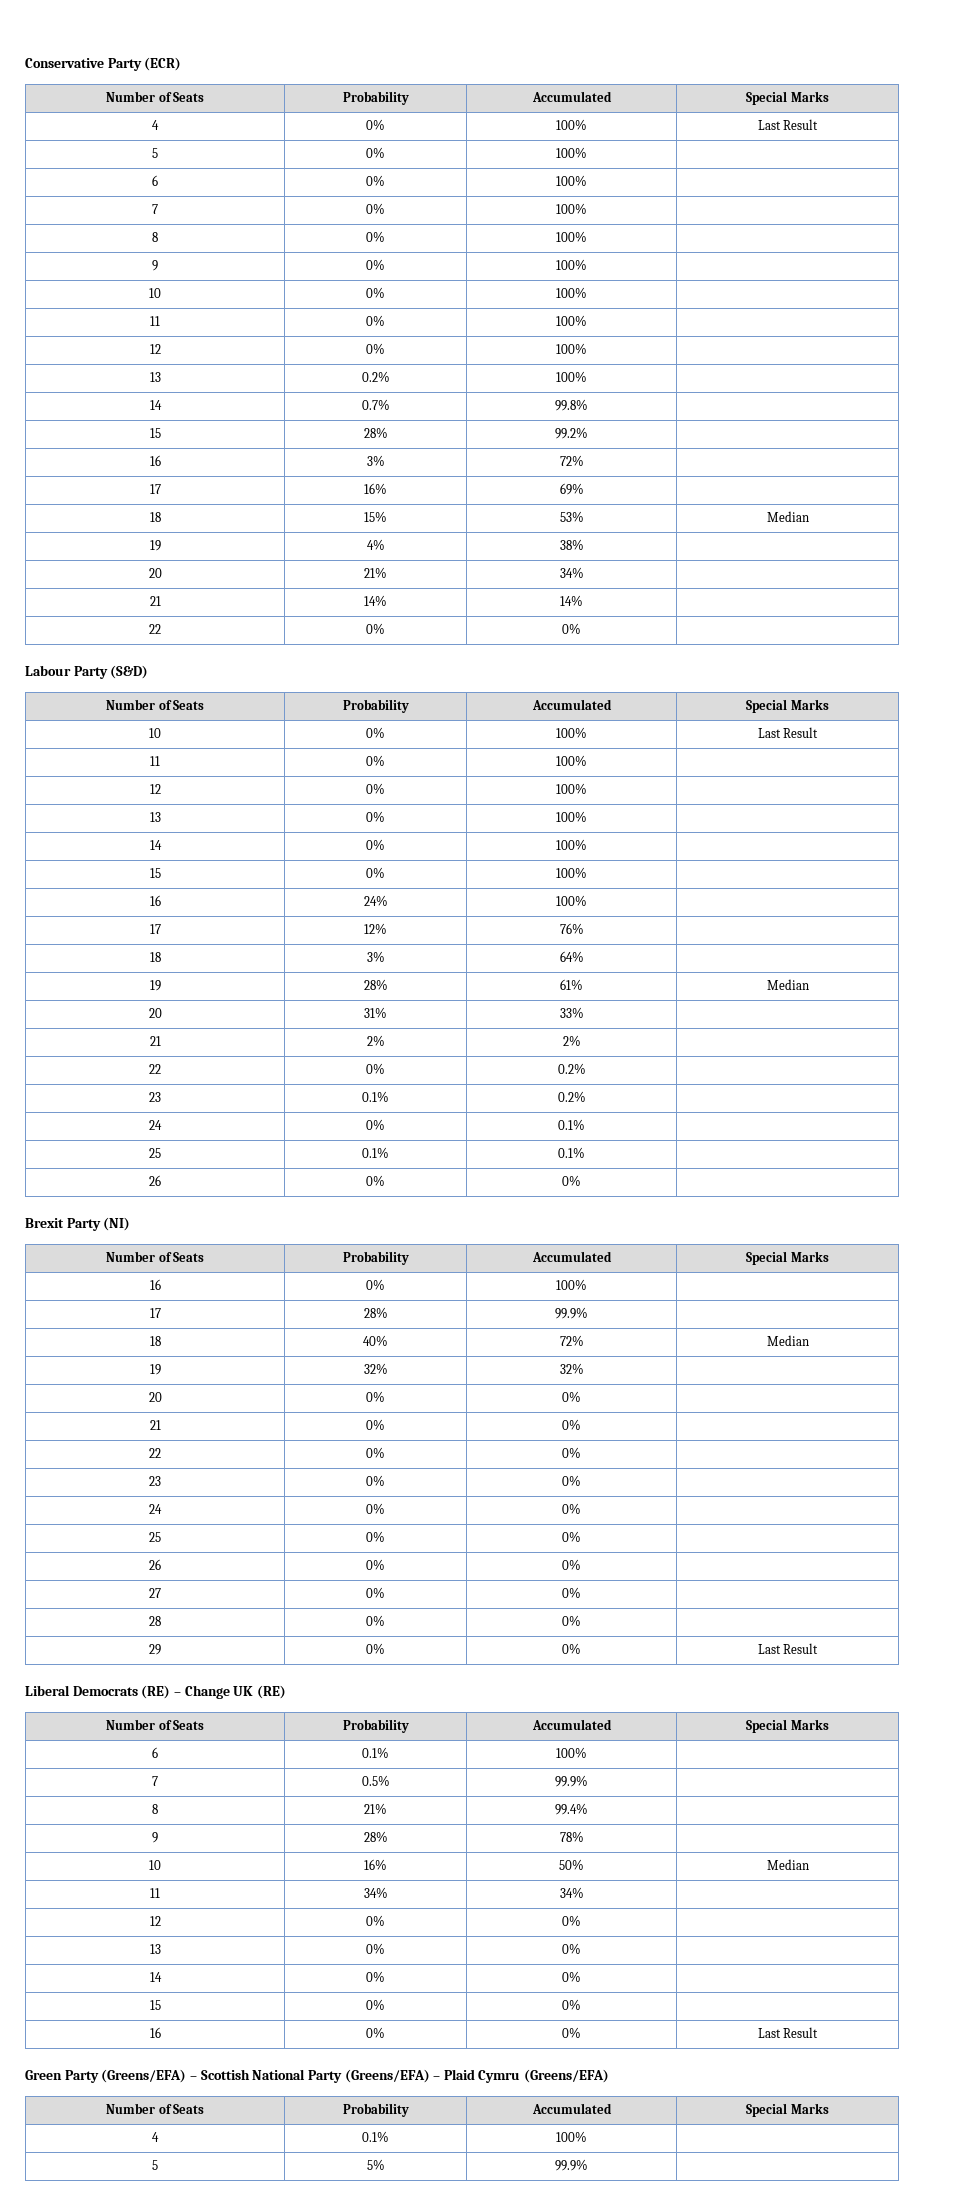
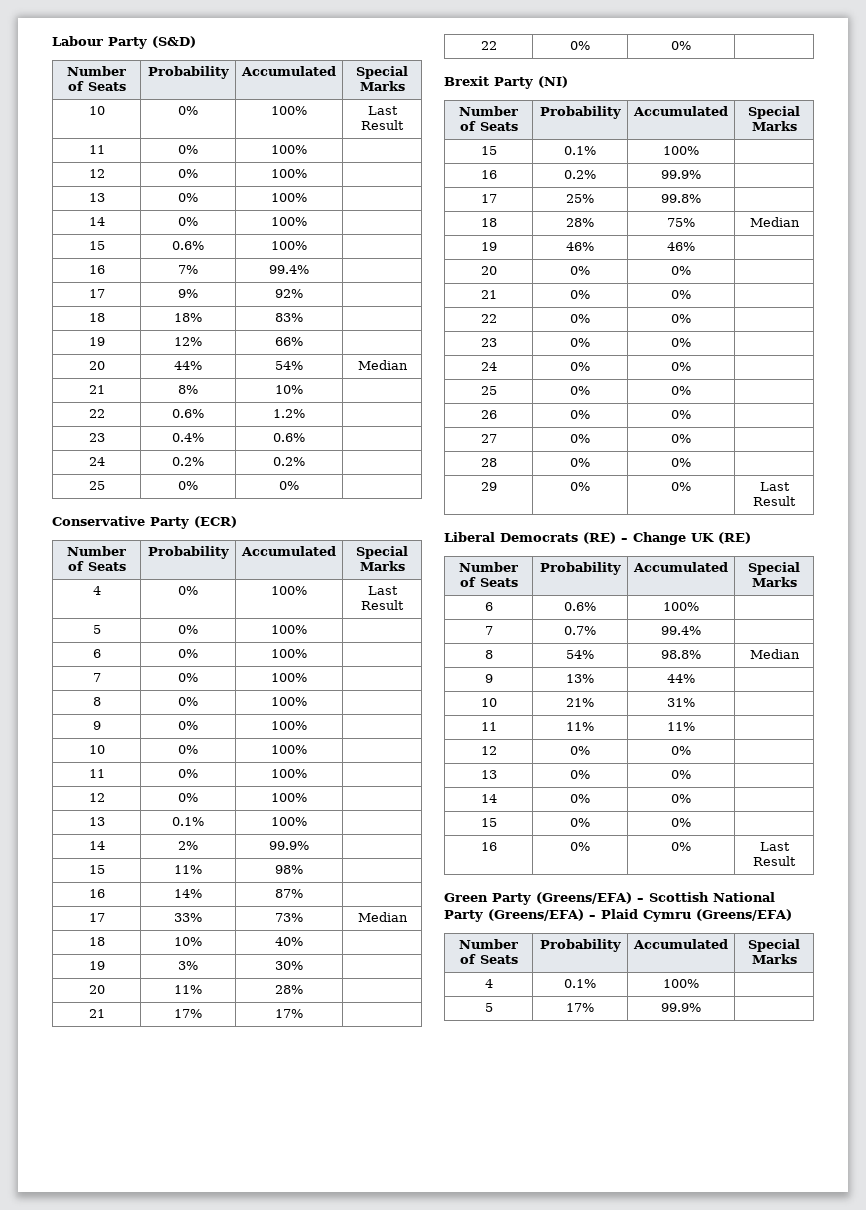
+ Labour Party (S&D)
+ Number of Seats | Probability | Accumulated | Special Marks
+ 10 | 0% | 100% | Last Result
+ 11 | 0% | 100% |
+ 12 | 0% | 100% |
+ 13 | 0% | 100% |
+ 14 | 0% | 100% |
+ 15 | 0.6% | 100% |
+ 16 | 7% | 99.4% |
+ 17 | 9% | 92% |
+ 18 | 18% | 83% |
+ 19 | 12% | 66% |
+ 20 | 44% | 54% | Median
+ 21 | 8% | 10% |
+ 22 | 0.6% | 1.2% |
+ 23 | 0.4% | 0.6% |
+ 24 | 0.2% | 0.2% |
+ 25 | 0% | 0% |
- 13 | 0.2% | 100% |
- 14 | 0.7% | 99.8% |
- 15 | 28% | 99.2% |
- 16 | 3% | 72% |
- 17 | 16% | 69% |
- 18 | 15% | 53% | Median
- 19 | 4% | 38% |
- 20 | 21% | 34% |
- 21 | 14% | 14% |
+ 13 | 0.1% | 100% |
+ 14 | 2% | 99.9% |
+ 15 | 11% | 98% |
+ 16 | 14% | 87% |
+ 17 | 33% | 73% | Median
+ 18 | 10% | 40% |
+ 19 | 3% | 30% |
+ 20 | 11% | 28% |
+ 21 | 17% | 17% |
  22 | 0% | 0% |
- Labour Party (S&D)
- Number of Seats | Probability | Accumulated | Special Marks
- 10 | 0% | 100% | Last Result
- 11 | 0% | 100% |
- 12 | 0% | 100% |
- 13 | 0% | 100% |
- 14 | 0% | 100% |
- 15 | 0% | 100% |
- 16 | 24% | 100% |
- 17 | 12% | 76% |
- 18 | 3% | 64% |
- 19 | 28% | 61% | Median
- 20 | 31% | 33% |
- 21 | 2% | 2% |
- 22 | 0% | 0.2% |
- 23 | 0.1% | 0.2% |
- 24 | 0% | 0.1% |
- 25 | 0.1% | 0.1% |
- 26 | 0% | 0% |
- 16 | 0% | 100% |
- 17 | 28% | 99.9% |
- 18 | 40% | 72% | Median
- 19 | 32% | 32% |
+ 15 | 0.1% | 100% |
+ 16 | 0.2% | 99.9% |
+ 17 | 25% | 99.8% |
+ 18 | 28% | 75% | Median
+ 19 | 46% | 46% |
- 6 | 0.1% | 100% |
- 7 | 0.5% | 99.9% |
- 8 | 21% | 99.4% |
- 9 | 28% | 78% |
- 10 | 16% | 50% | Median
- 11 | 34% | 34% |
+ 6 | 0.6% | 100% |
+ 7 | 0.7% | 99.4% |
+ 8 | 54% | 98.8% | Median
+ 9 | 13% | 44% |
+ 10 | 21% | 31% |
+ 11 | 11% | 11% |
- 5 | 5% | 99.9% |
+ 5 | 17% | 99.9% |

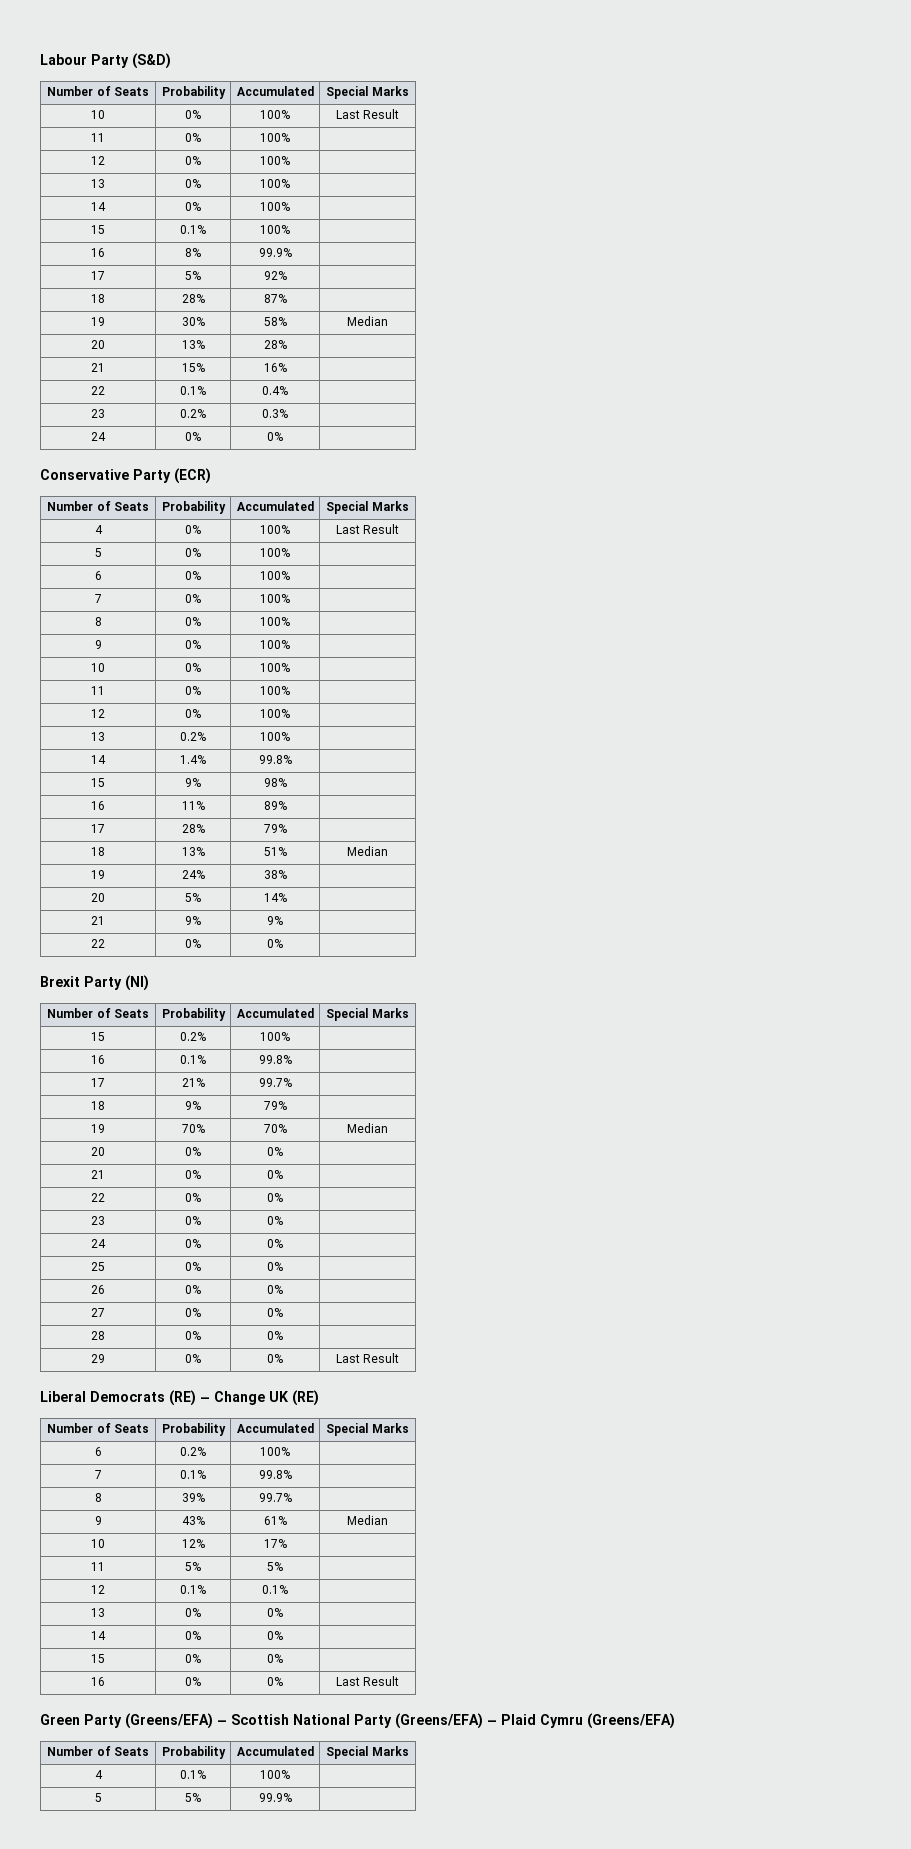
- 15 | 0.6% | 100% |
- 16 | 7% | 99.4% |
- 17 | 9% | 92% |
+ 15 | 0.1% | 100% |
+ 16 | 8% | 99.9% |
+ 17 | 5% | 92% |
- 18 | 18% | 83% |
- 19 | 12% | 66% |
- 20 | 44% | 54% | Median
- 21 | 8% | 10% |
- 22 | 0.6% | 1.2% |
- 23 | 0.4% | 0.6% |
- 24 | 0.2% | 0.2% |
- 25 | 0% | 0% |
+ 18 | 28% | 87% |
+ 19 | 30% | 58% | Median
+ 20 | 13% | 28% |
+ 21 | 15% | 16% |
+ 22 | 0.1% | 0.4% |
+ 23 | 0.2% | 0.3% |
+ 24 | 0% | 0% |
- 13 | 0.1% | 100% |
- 14 | 2% | 99.9% |
- 15 | 11% | 98% |
+ 13 | 0.2% | 100% |
+ 14 | 1.4% | 99.8% |
+ 15 | 9% | 98% |
- 16 | 14% | 87% |
- 17 | 33% | 73% | Median
- 18 | 10% | 40% |
- 19 | 3% | 30% |
- 20 | 11% | 28% |
- 21 | 17% | 17% |
+ 16 | 11% | 89% |
+ 17 | 28% | 79% |
+ 18 | 13% | 51% | Median
+ 19 | 24% | 38% |
+ 20 | 5% | 14% |
+ 21 | 9% | 9% |
- 15 | 0.1% | 100% |
- 16 | 0.2% | 99.9% |
- 17 | 25% | 99.8% |
- 18 | 28% | 75% | Median
- 19 | 46% | 46% |
+ 15 | 0.2% | 100% |
+ 16 | 0.1% | 99.8% |
+ 17 | 21% | 99.7% |
+ 18 | 9% | 79% |
+ 19 | 70% | 70% | Median
- 6 | 0.6% | 100% |
- 7 | 0.7% | 99.4% |
- 8 | 54% | 98.8% | Median
- 9 | 13% | 44% |
- 10 | 21% | 31% |
- 11 | 11% | 11% |
- 12 | 0% | 0% |
+ 6 | 0.2% | 100% |
+ 7 | 0.1% | 99.8% |
+ 8 | 39% | 99.7% |
+ 9 | 43% | 61% | Median
+ 10 | 12% | 17% |
+ 11 | 5% | 5% |
+ 12 | 0.1% | 0.1% |
- 5 | 17% | 99.9% |
+ 5 | 5% | 99.9% |

